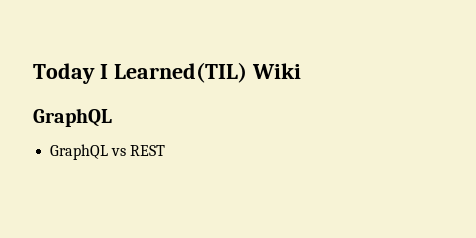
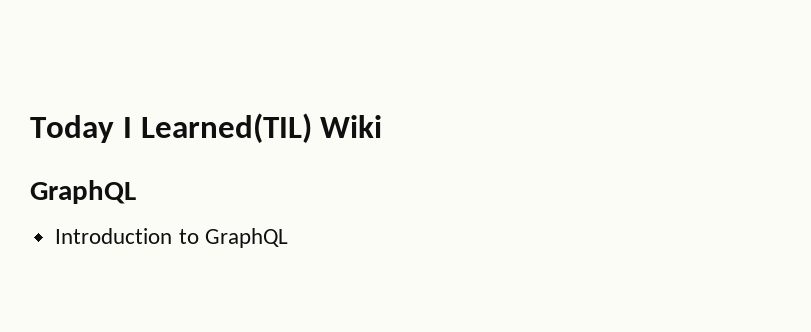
- GraphQL vs REST
+ Introduction to GraphQL

